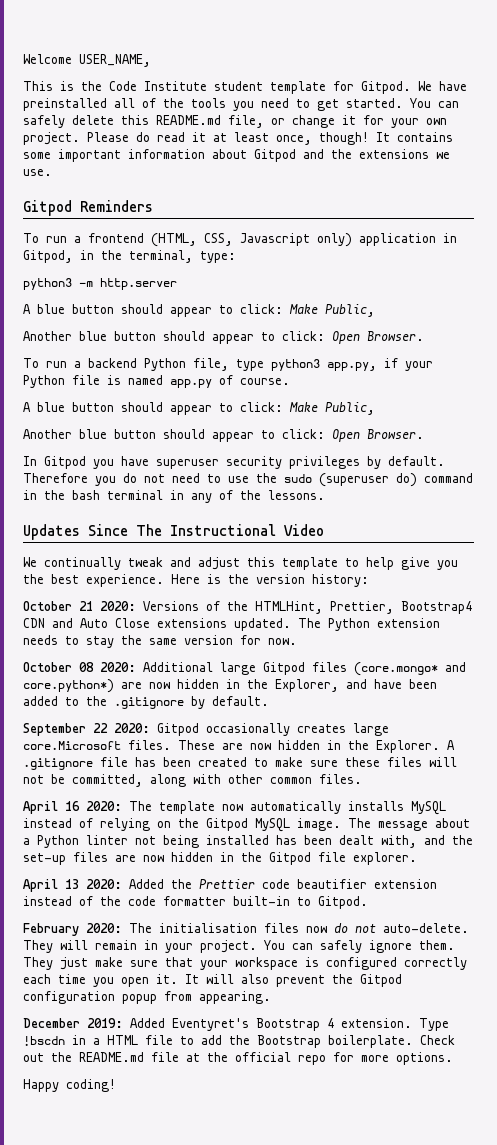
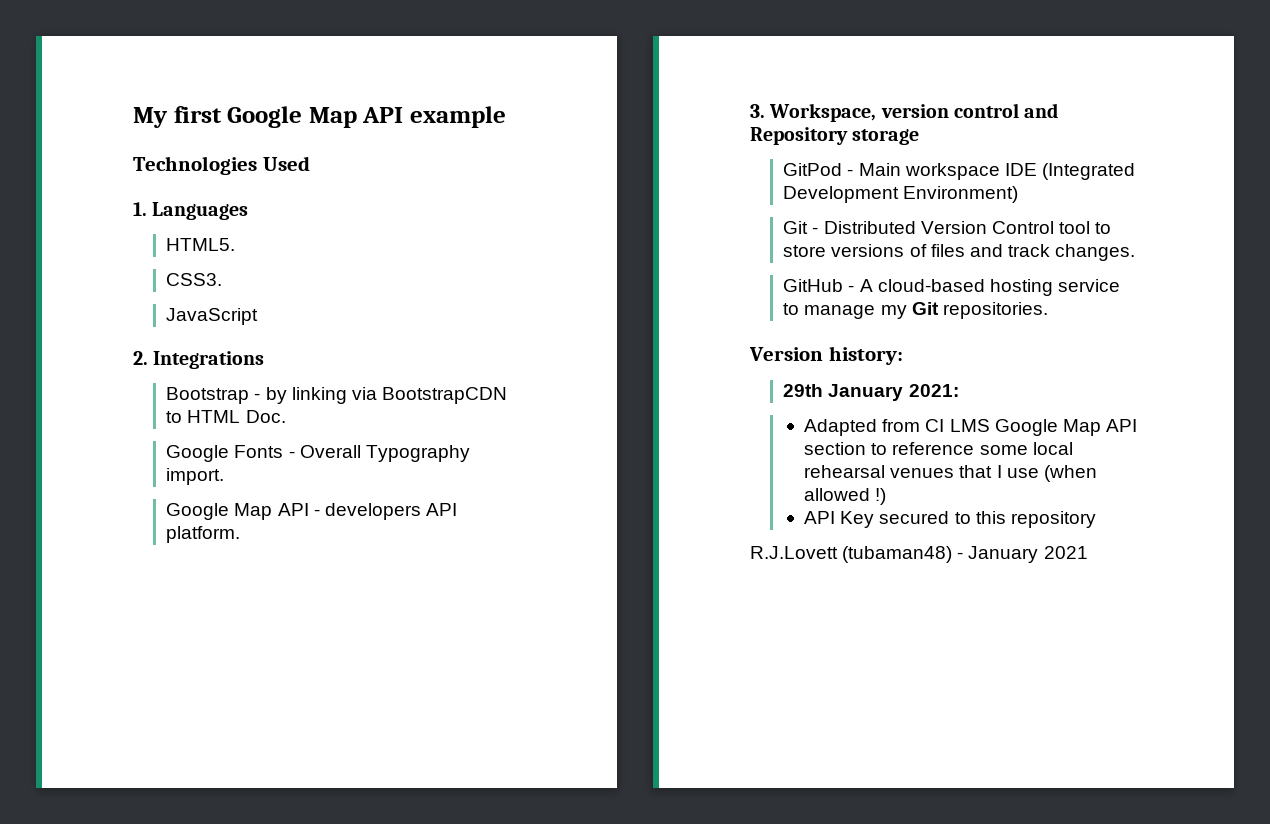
- Welcome USER_NAME,
- This is the Code Institute student template for Gitpod. We have preinstalled all of the tools you need to get started. You can safely delete this README.md file, or change it for your own project. Please do read it at least once, though! It contains some important information about Gitpod and the extensions we use.
- Gitpod Reminders
- To run a frontend (HTML, CSS, Javascript only) application in Gitpod, in the terminal, type:
- python3 -m http.server
- A blue button should appear to click: Make Public,
- Another blue button should appear to click: Open Browser.
- To run a backend Python file, type python3 app.py, if your Python file is named app.py of course.
- A blue button should appear to click: Make Public,
- Another blue button should appear to click: Open Browser.
- In Gitpod you have superuser security privileges by default. Therefore you do not need to use the sudo (superuser do) command in the bash terminal in any of the lessons.
- Updates Since The Instructional Video
- We continually tweak and adjust this template to help give you the best experience. Here is the version history:
- October 21 2020: Versions of the HTMLHint, Prettier, Bootstrap4 CDN and Auto Close extensions updated. The Python extension needs to stay the same version for now.
- October 08 2020: Additional large Gitpod files (core.mongo* and core.python*) are now hidden in the Explorer, and have been added to the .gitignore by default.
- September 22 2020: Gitpod occasionally creates large core.Microsoft files. These are now hidden in the Explorer. A .gitignore file has been created to make sure these files will not be committed, along with other common files.
- April 16 2020: The template now automatically installs MySQL instead of relying on the Gitpod MySQL image. The message about a Python linter not being installed has been dealt with, and the set-up files are now hidden in the Gitpod file explorer.
- April 13 2020: Added the Prettier code beautifier extension instead of the code formatter built-in to Gitpod.
- February 2020: The initialisation files now do not auto-delete. They will remain in your project. You can safely ignore them. They just make sure that your workspace is configured correctly each time you open it. It will also prevent the Gitpod configuration popup from appearing.
- December 2019: Added Eventyret's Bootstrap 4 extension. Type !bscdn in a HTML file to add the Bootstrap boilerplate. Check out the README.md file at the official repo for more options.
- Happy coding!
+ My first Google Map API example
+ Technologies Used
+ 1. Languages
+ HTML5.
+ CSS3.
+ JavaScript
+ 2. Integrations
+ Bootstrap - by linking via BootstrapCDN to HTML Doc.
+ Google Fonts - Overall Typography import.
+ Google Map API - developers API platform.
+ 3. Workspace, version control and Repository storage
+ GitPod - Main workspace IDE (Integrated Development Environment)
+ Git - Distributed Version Control tool to store versions of files and track changes.
+ GitHub - A cloud-based hosting service to manage my Git repositories.
+ Version history:
+ 29th January 2021:
+ Adapted from CI LMS Google Map API section to reference some local rehearsal venues that I use (when allowed !)
+ API Key secured to this repository
+ R.J.Lovett (tubaman48) - January 2021

